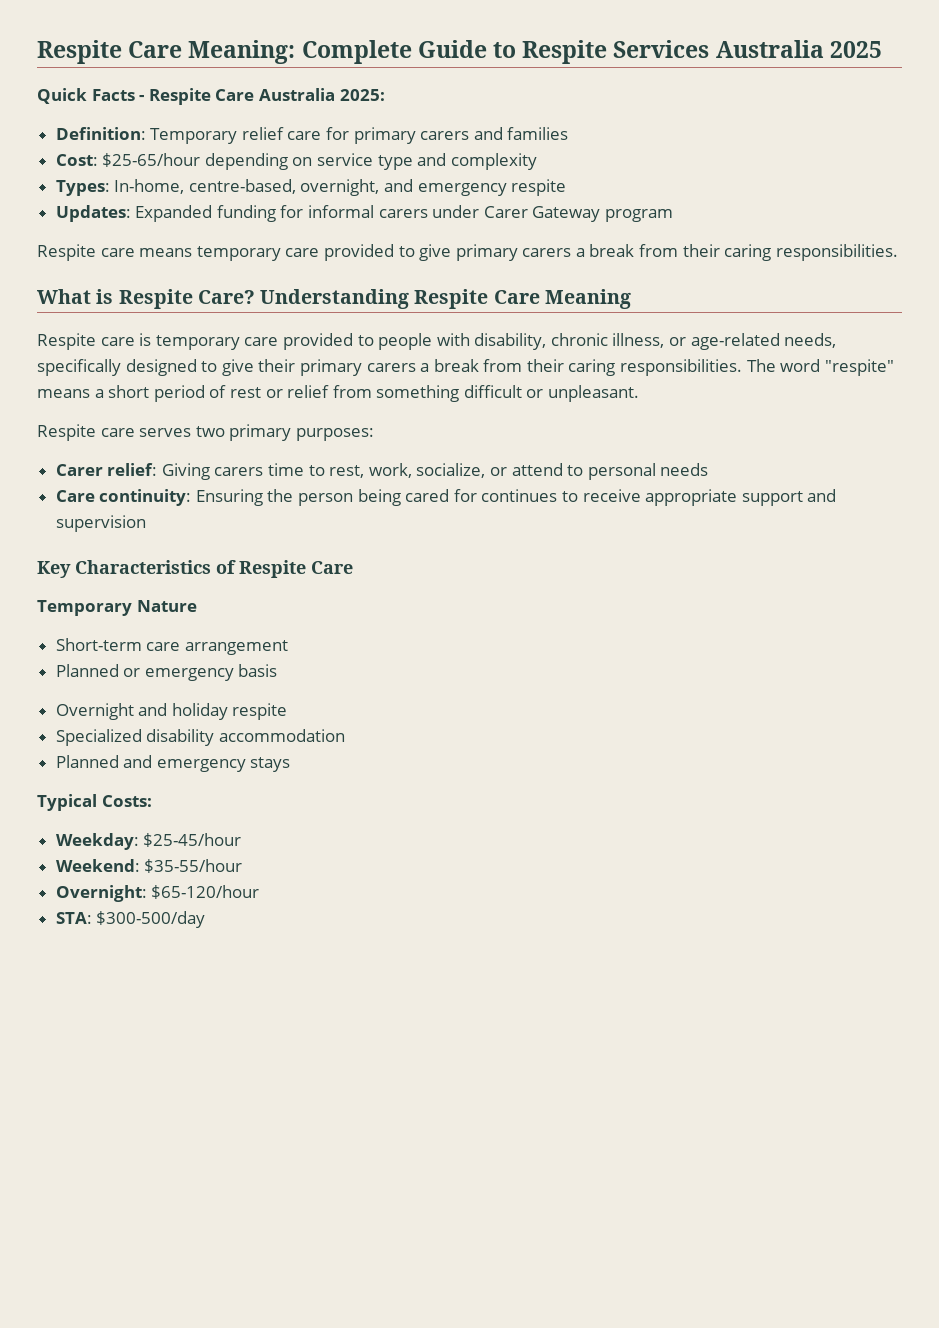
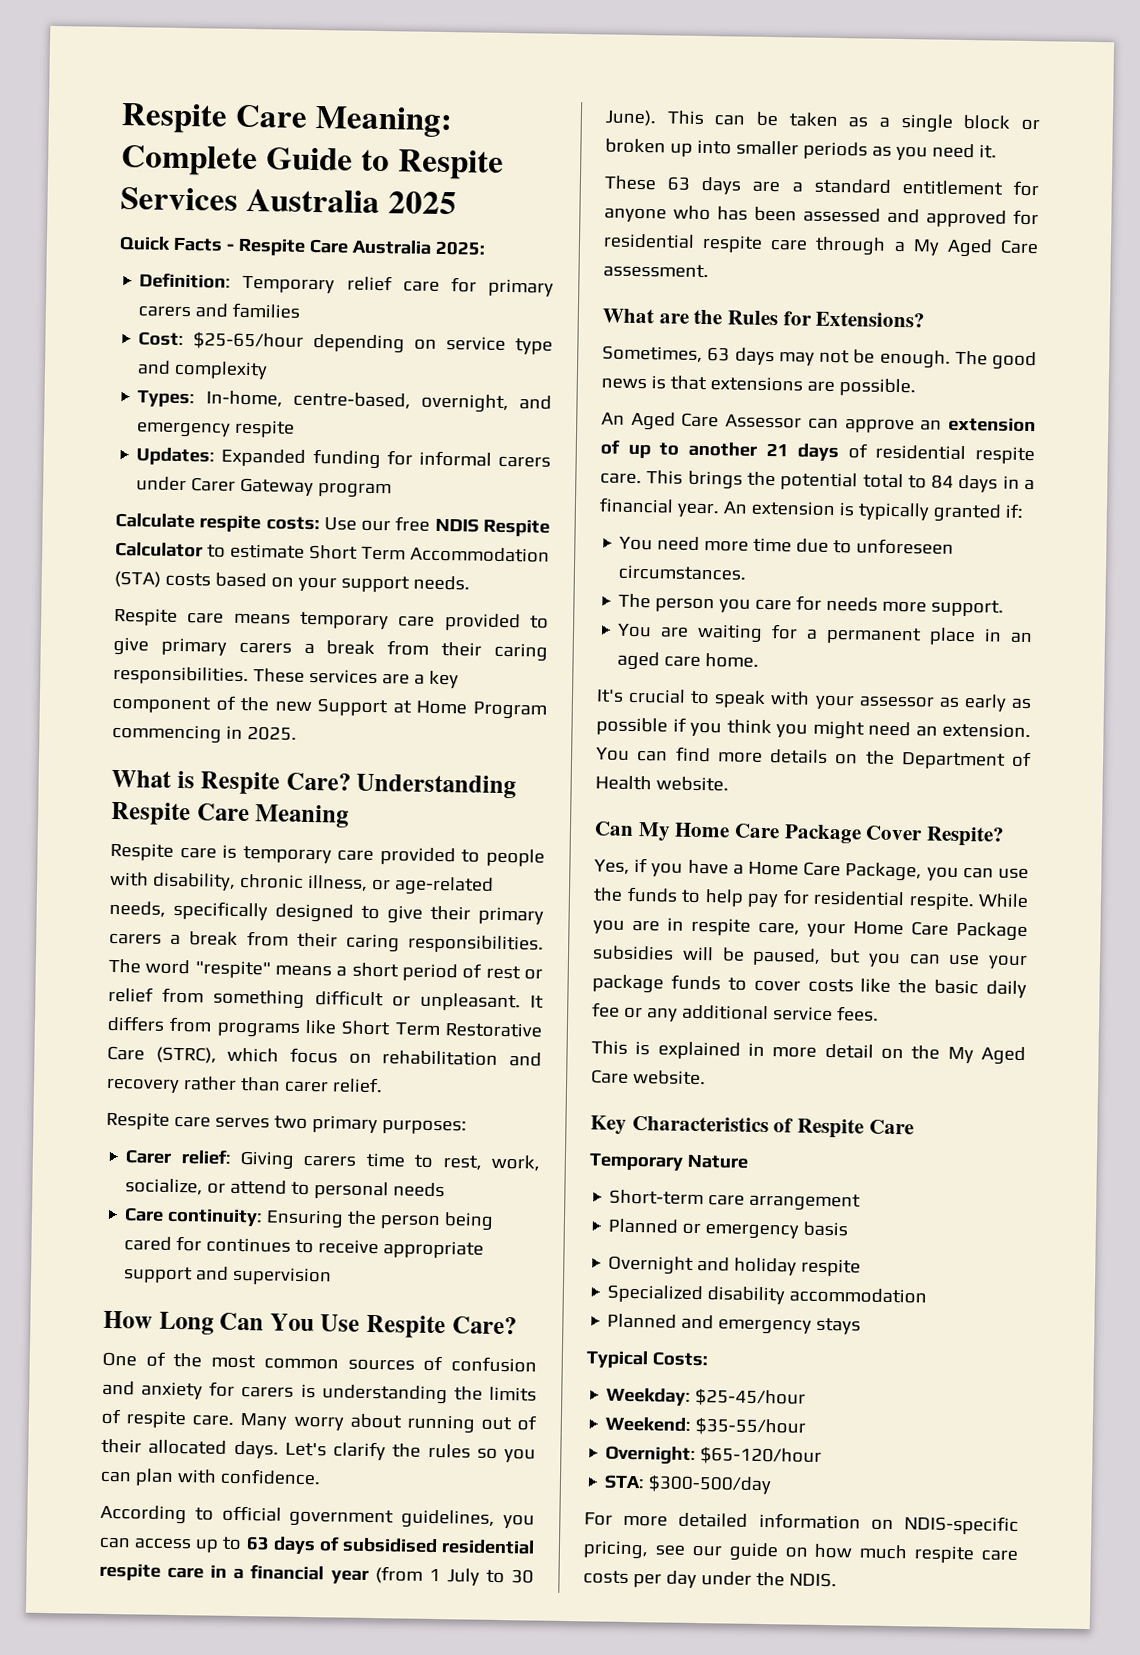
+ Calculate respite costs: Use our free NDIS Respite Calculator to estimate Short Term Accommodation (STA) costs based on your support needs.
+ These services are a key component of the new Support at Home Program commencing in 2025.
+ It differs from programs like Short Term Restorative Care (STRC), which focus on rehabilitation and recovery rather than carer relief.
+ How Long Can You Use Respite Care?
+ One of the most common sources of confusion and anxiety for carers is understanding the limits of respite care. Many worry about running out of their allocated days. Let's clarify the rules so you can plan with confidence.
+ According to official government guidelines, you can access up to 63 days of subsidised residential respite care in a financial year (from 1 July to 30 June). This can be taken as a single block or broken up into smaller periods as you need it.
+ These 63 days are a standard entitlement for anyone who has been assessed and approved for residential respite care through a My Aged Care assessment.
+ What are the Rules for Extensions?
+ Sometimes, 63 days may not be enough. The good news is that extensions are possible.
+ An Aged Care Assessor can approve an extension of up to another 21 days of residential respite care. This brings the potential total to 84 days in a financial year. An extension is typically granted if:
+ You need more time due to unforeseen circumstances.
+ The person you care for needs more support.
+ You are waiting for a permanent place in an aged care home.
+ It's crucial to speak with your assessor as early as possible if you think you might need an extension. You can find more details on the Department of Health website.
+ Can My Home Care Package Cover Respite?
+ Yes, if you have a Home Care Package, you can use the funds to help pay for residential respite. While you are in respite care, your Home Care Package subsidies will be paused, but you can use your package funds to cover costs like the basic daily fee or any additional service fees.
+ This is explained in more detail on the My Aged Care website.
+ For more detailed information on NDIS-specific pricing, see our guide on how much respite care costs per day under the NDIS.

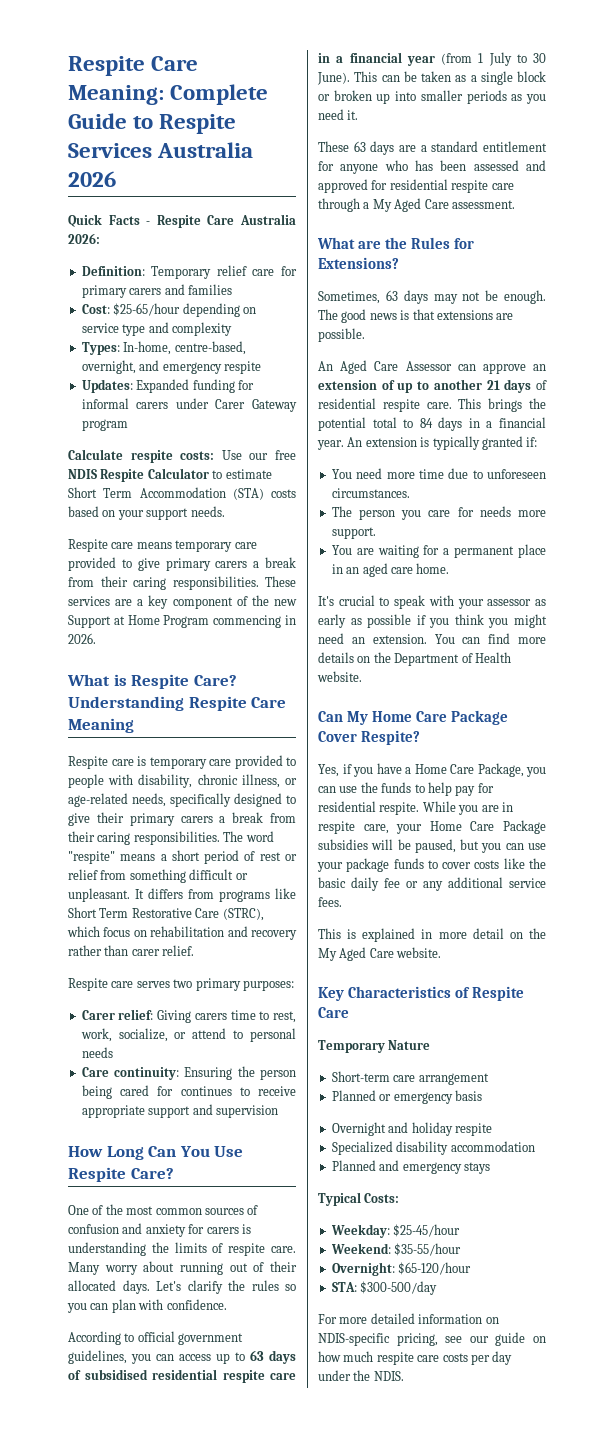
- Respite Care Meaning: Complete Guide to Respite Services Australia 2025
+ Respite Care Meaning: Complete Guide to Respite Services Australia 2026
- Quick Facts - Respite Care Australia 2025:
+ Quick Facts - Respite Care Australia 2026:
- These services are a key component of the new Support at Home Program commencing in 2025.
+ These services are a key component of the new Support at Home Program commencing in 2026.

